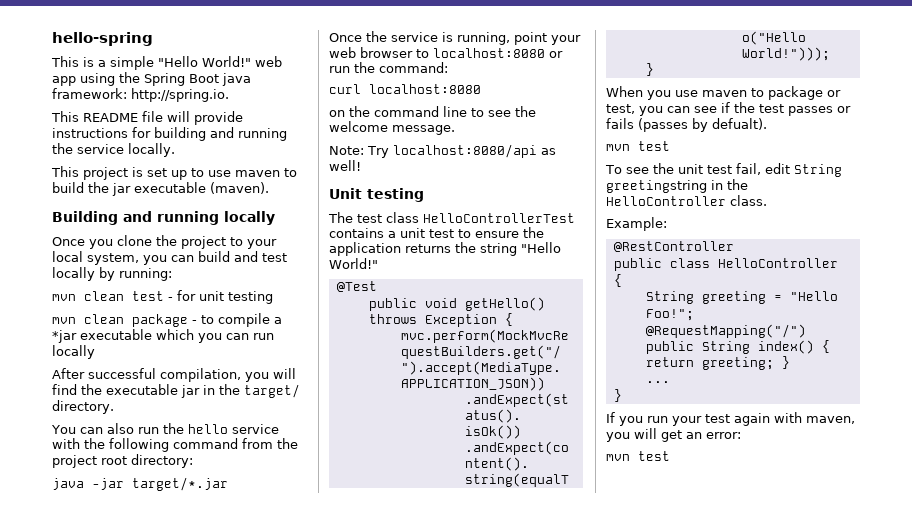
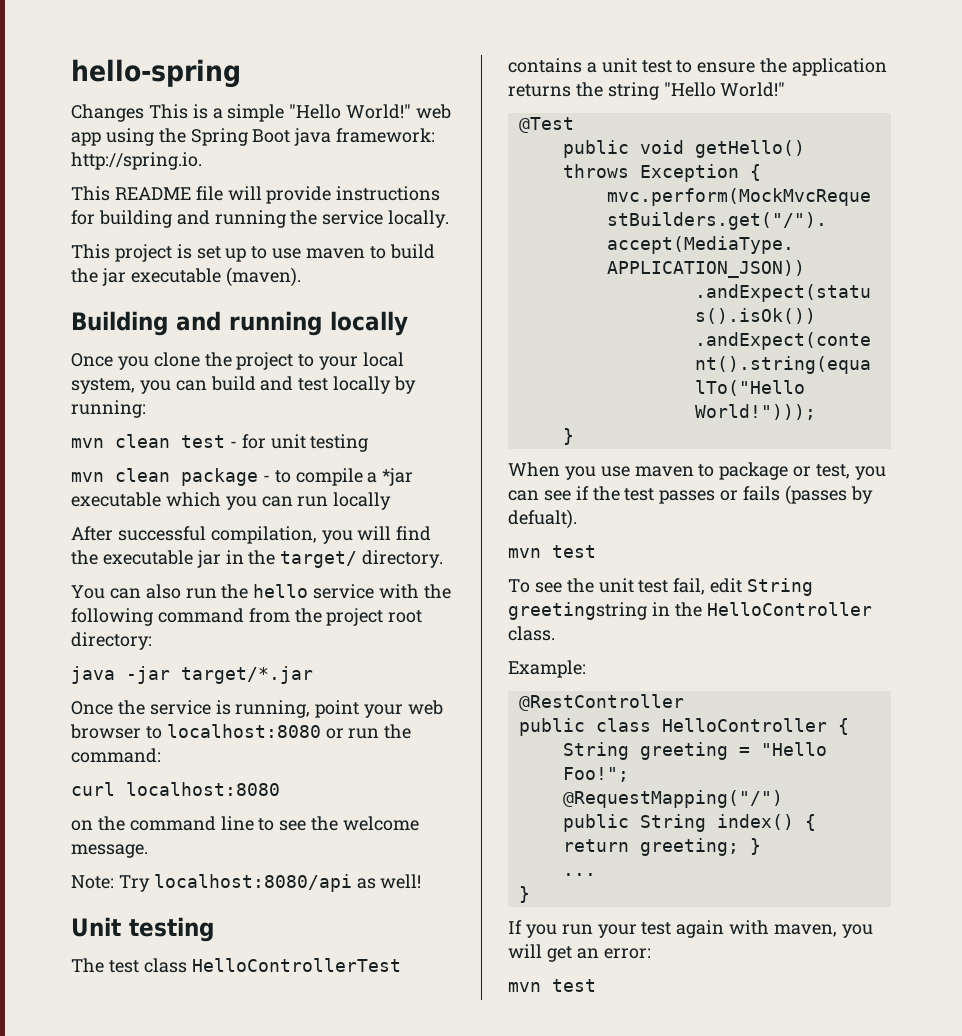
- This is a simple "Hello World!" web app using the Spring Boot java framework: http://spring.io.
+ Changes This is a simple "Hello World!" web app using the Spring Boot java framework: http://spring.io.

